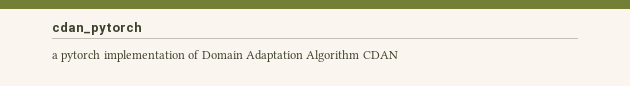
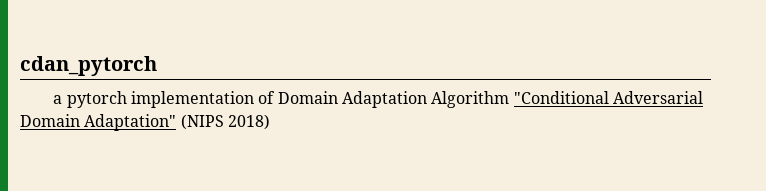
- a pytorch implementation of Domain Adaptation Algorithm CDAN
+ a pytorch implementation of Domain Adaptation Algorithm "Conditional Adversarial Domain Adaptation" (NIPS 2018)

